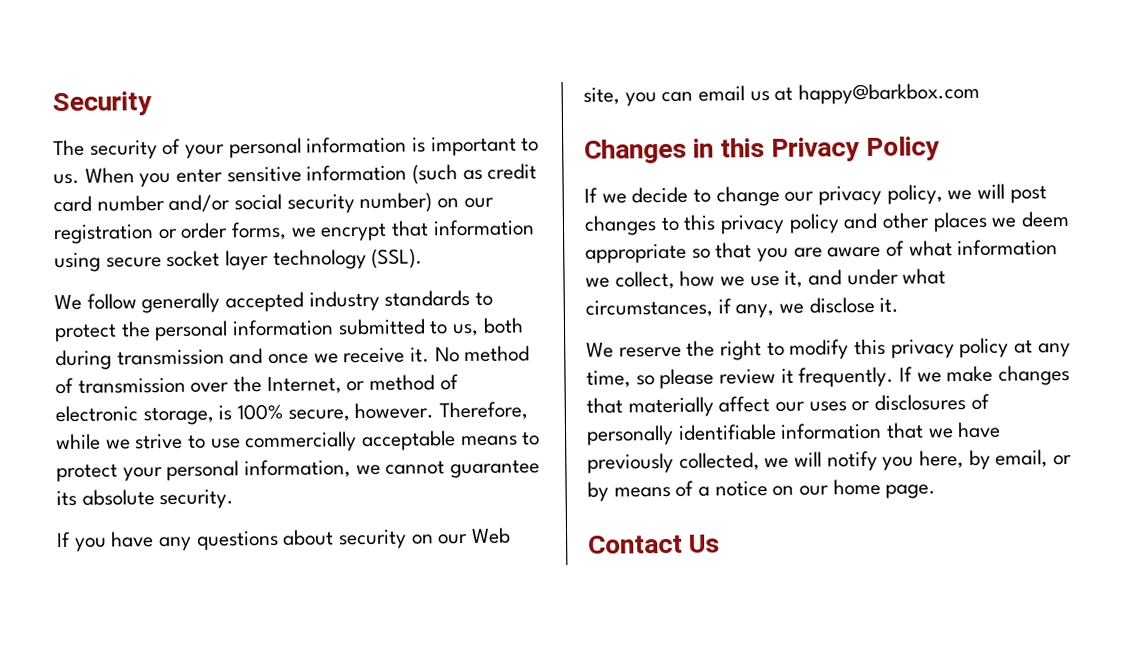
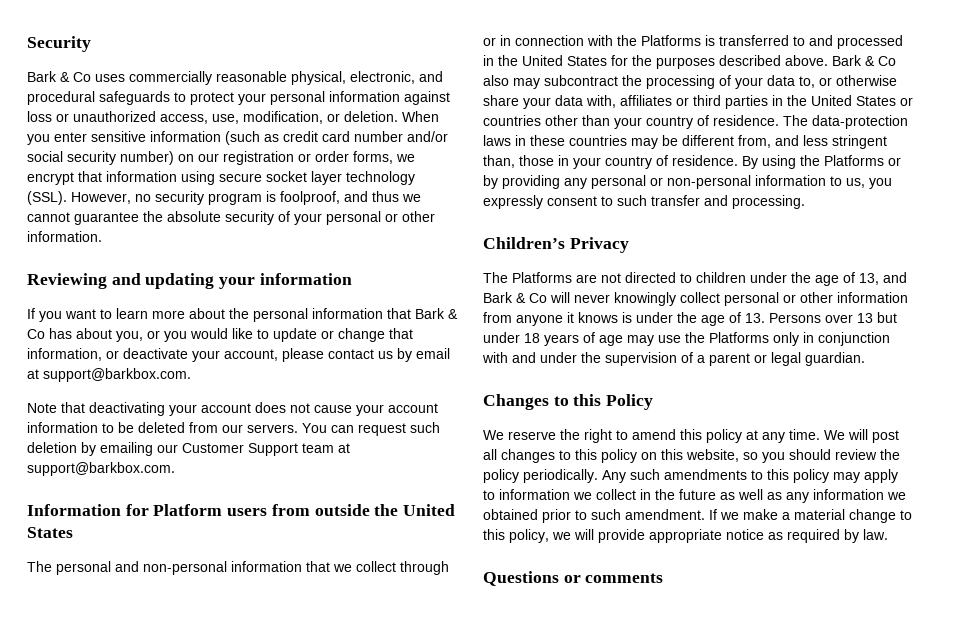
- The security of your personal information is important to us.
+ Bark & Co uses commercially reasonable physical, electronic, and procedural safeguards to protect your personal information against loss or unauthorized access, use, modification, or deletion.
- When you enter sensitive information (such as credit card number and/or social security number) on our registration or order forms, we encrypt that information using secure socket layer technology (SSL).
- We follow generally accepted industry standards to protect the personal information submitted to us, both during transmission and once we receive it. No method of transmission over the Internet, or method of electronic storage, is 100% secure, however. Therefore, while we strive to use commercially acceptable means to protect your personal information, we cannot guarantee its absolute security.
- If you have any questions about security on our Web site, you can email us at happy@barkbox.com
- Changes in this Privacy Policy
- If we decide to change our privacy policy, we will post changes to this privacy policy and other places we deem appropriate so that you are aware of what information we collect, how we use it, and under what circumstances, if any, we disclose it.
+ When you enter sensitive information (such as credit card number and/or social security number) on our registration or order forms, we encrypt that information using secure socket layer technology (SSL). However, no security program is foolproof, and thus we cannot guarantee the absolute security of your personal or other information.
+ Reviewing and updating your information
+ If you want to learn more about the personal information that Bark & Co has about you, or you would like to update or change that information, or deactivate your account, please contact us by email at support@barkbox.com.
+ Note that deactivating your account does not cause your account information to be deleted from our servers. You can request such deletion by emailing our Customer Support team at support@barkbox.com.
+ Information for Platform users from outside the United States
+ The personal and non-personal information that we collect through or in connection with the Platforms is transferred to and processed in the United States for the purposes described above. Bark & Co also may subcontract the processing of your data to, or otherwise share your data with, affiliates or third parties in the United States or countries other than your country of residence. The data-protection laws in these countries may be different from, and less stringent than, those in your country of residence. By using the Platforms or by providing any personal or non-personal information to us, you expressly consent to such transfer and processing.
+ Children’s Privacy
+ The Platforms are not directed to children under the age of 13, and Bark & Co will never knowingly collect personal or other information from anyone it knows is under the age of 13. Persons over 13 but under 18 years of age may use the Platforms only in conjunction with and under the supervision of a parent or legal guardian.
+ Changes to this Policy
- We reserve the right to modify this privacy policy at any time, so please review it frequently. If we make changes that materially affect our uses or disclosures of personally identifiable information that we have previously collected, we will notify you here, by email, or by means of a notice on our home page.
- Contact Us
+ We reserve the right to amend this policy at any time. We will post all changes to this policy on this website, so you should review the policy periodically. Any such amendments to this policy may apply to information we collect in the future as well as any information we obtained prior to such amendment. If we make a material change to this policy, we will provide appropriate notice as required by law.
+ Questions or comments

